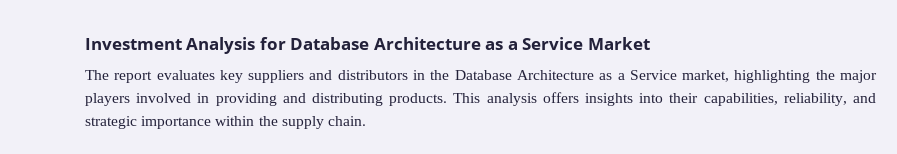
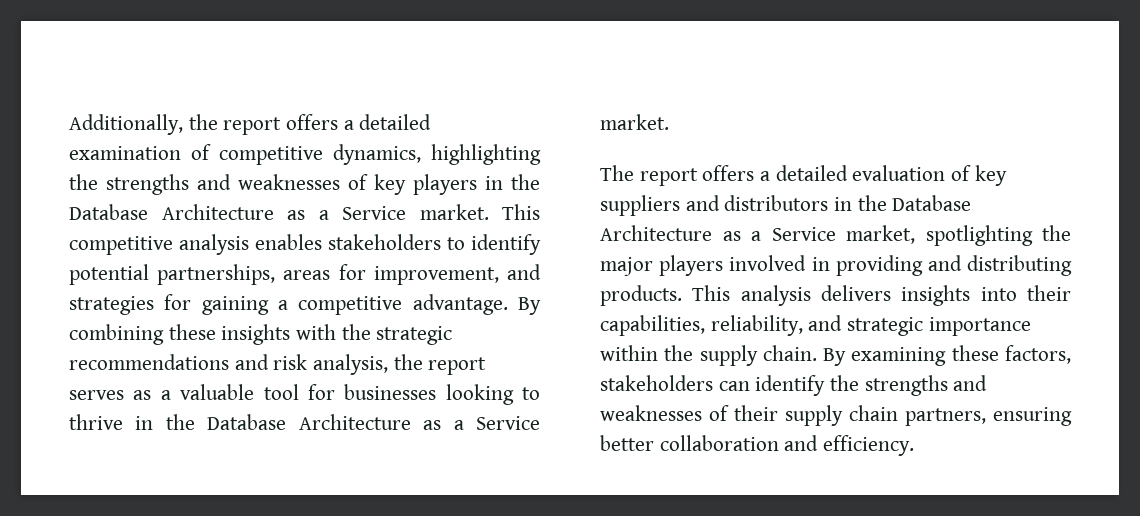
- Investment Analysis for Database Architecture as a Service Market
- The report evaluates key suppliers and distributors in the Database Architecture as a Service market, highlighting the major players involved in providing and distributing products.
+ Additionally, the report offers a detailed examination of competitive dynamics, highlighting the strengths and weaknesses of key players in the Database Architecture as a Service market. This competitive analysis enables stakeholders to identify potential partnerships, areas for improvement, and strategies for gaining a competitive advantage. By combining these insights with the strategic recommendations and risk analysis, the report serves as a valuable tool for businesses looking to thrive in the Database Architecture as a Service market.
+ The report offers a detailed evaluation of key suppliers and distributors in the Database Architecture as a Service market, spotlighting the major players involved in providing and distributing products.
- This analysis offers insights into their capabilities, reliability, and strategic importance within the supply chain.
+ This analysis delivers insights into their capabilities, reliability, and strategic importance within the supply chain.
+ By examining these factors, stakeholders can identify the strengths and weaknesses of their supply chain partners, ensuring better collaboration and efficiency.

